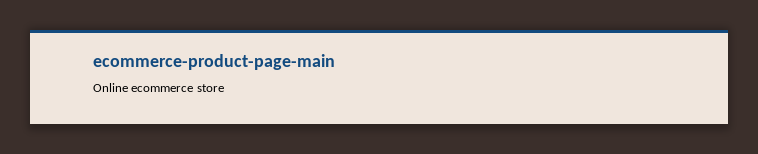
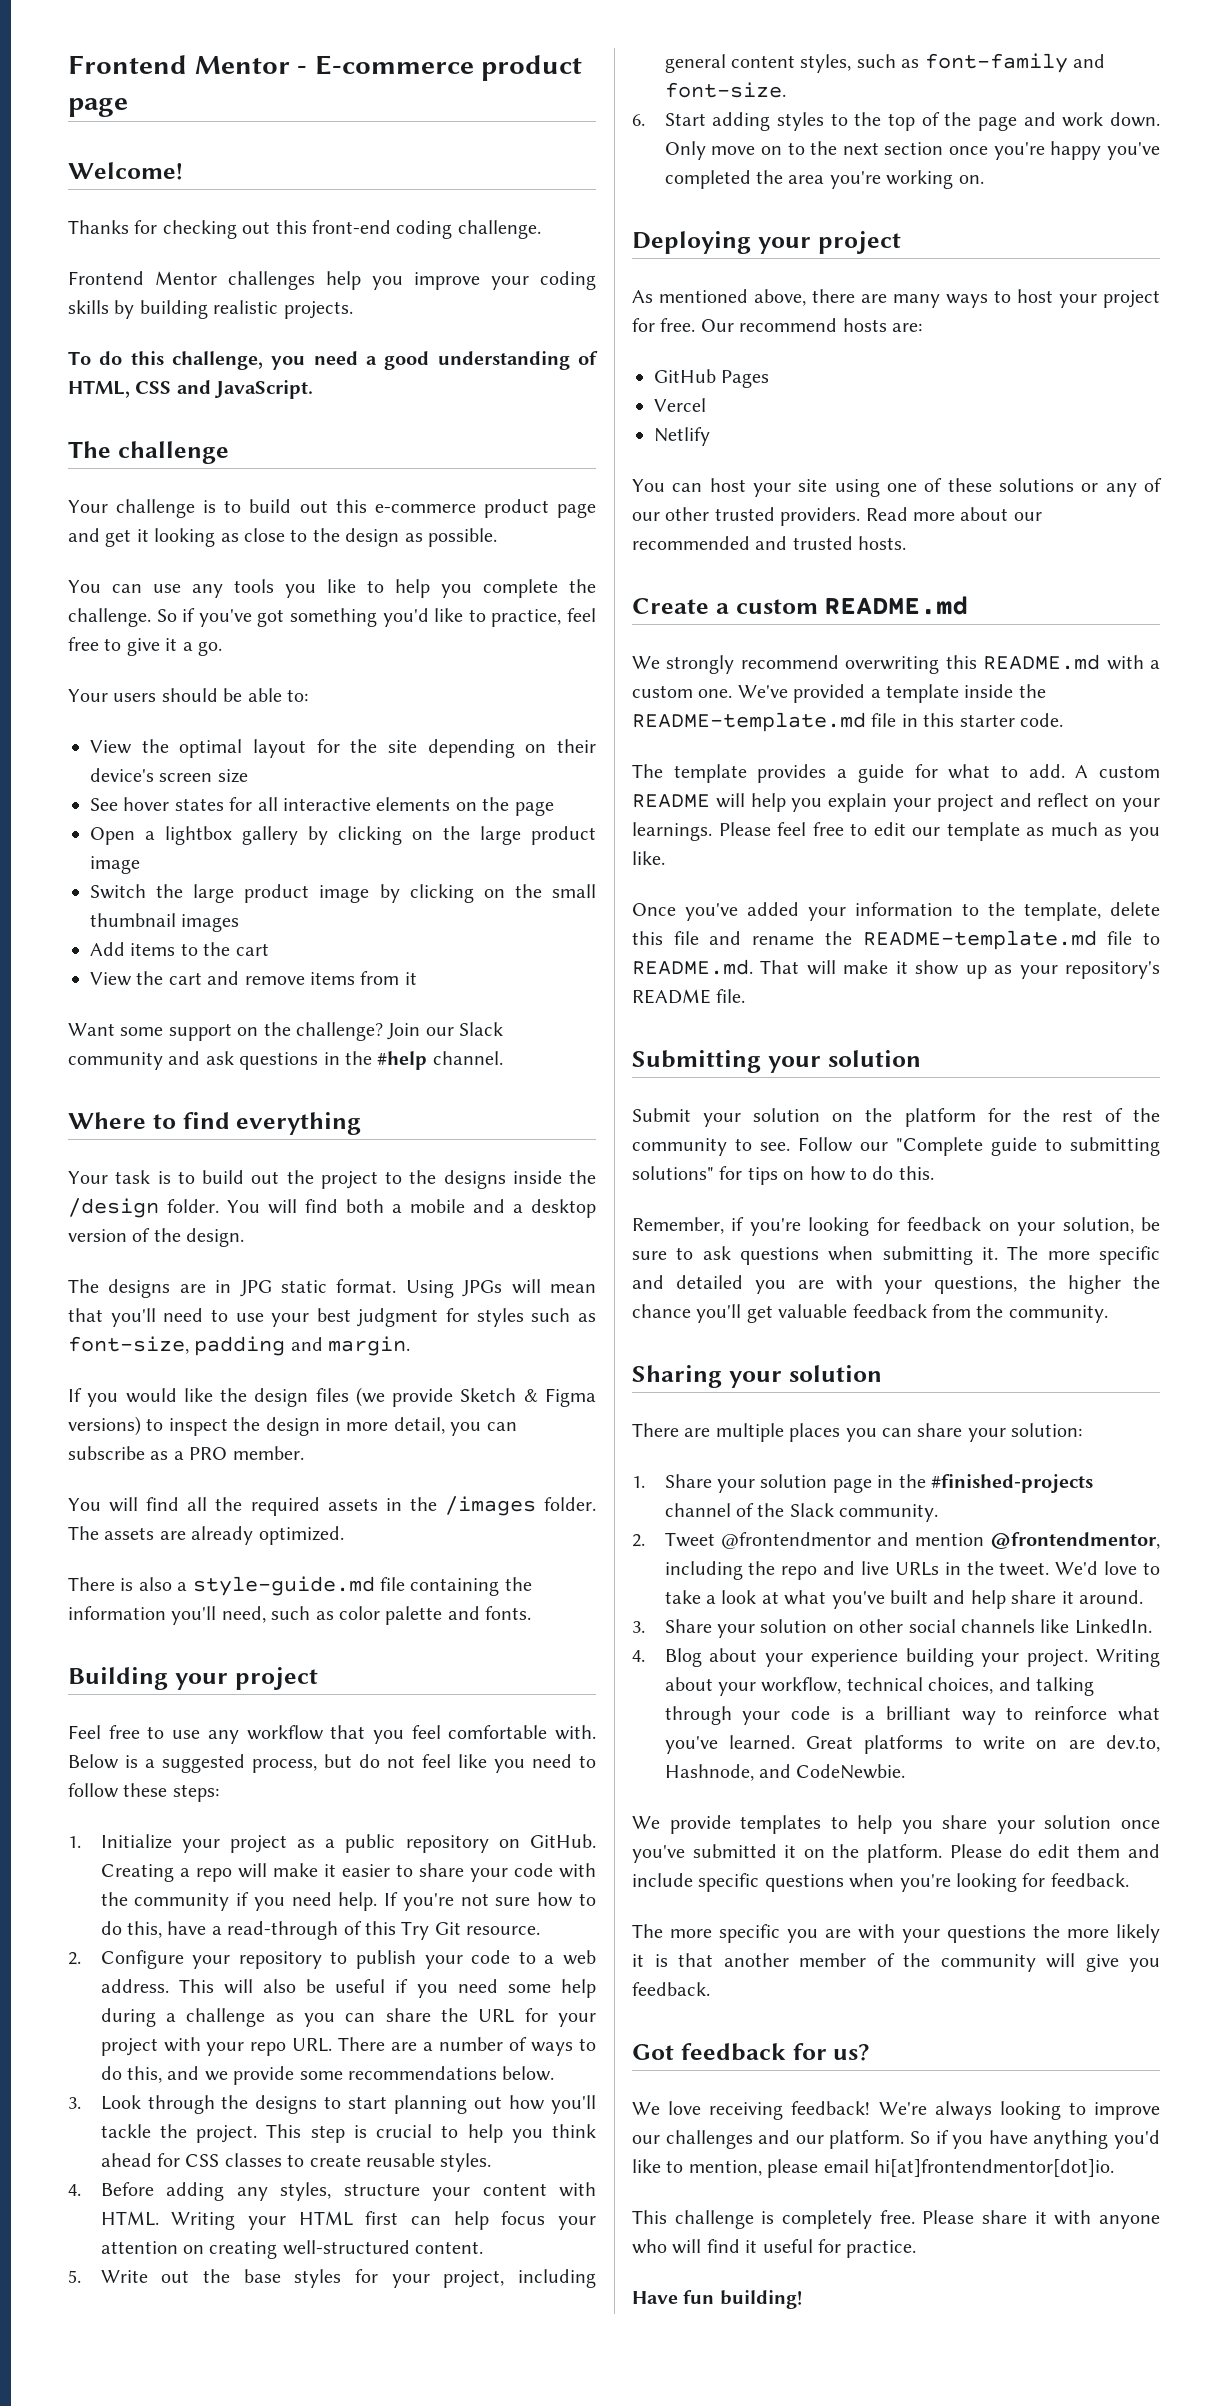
- ecommerce-product-page-main
- Online ecommerce store
+ Frontend Mentor - E-commerce product page
+ Welcome!
+ Thanks for checking out this front-end coding challenge.
+ Frontend Mentor challenges help you improve your coding skills by building realistic projects.
+ To do this challenge, you need a good understanding of HTML, CSS and JavaScript.
+ The challenge
+ Your challenge is to build out this e-commerce product page and get it looking as close to the design as possible.
+ You can use any tools you like to help you complete the challenge. So if you've got something you'd like to practice, feel free to give it a go.
+ Your users should be able to:
+ View the optimal layout for the site depending on their device's screen size
+ See hover states for all interactive elements on the page
+ Open a lightbox gallery by clicking on the large product image
+ Switch the large product image by clicking on the small thumbnail images
+ Add items to the cart
+ View the cart and remove items from it
+ Want some support on the challenge? Join our Slack community and ask questions in the #help channel.
+ Where to find everything
+ Your task is to build out the project to the designs inside the /design folder. You will find both a mobile and a desktop version of the design.
+ The designs are in JPG static format. Using JPGs will mean that you'll need to use your best judgment for styles such as font-size, padding and margin.
+ If you would like the design files (we provide Sketch & Figma versions) to inspect the design in more detail, you can subscribe as a PRO member.
+ You will find all the required assets in the /images folder. The assets are already optimized.
+ There is also a style-guide.md file containing the information you'll need, such as color palette and fonts.
+ Building your project
+ Feel free to use any workflow that you feel comfortable with. Below is a suggested process, but do not feel like you need to follow these steps:
+ 1. Initialize your project as a public repository on GitHub. Creating a repo will make it easier to share your code with the community if you need help. If you're not sure how to do this, have a read-through of this Try Git resource.
+ 2. Configure your repository to publish your code to a web address. This will also be useful if you need some help during a challenge as you can share the URL for your project with your repo URL. There are a number of ways to do this, and we provide some recommendations below.
+ 3. Look through the designs to start planning out how you'll tackle the project. This step is crucial to help you think ahead for CSS classes to create reusable styles.
+ 4. Before adding any styles, structure your content with HTML. Writing your HTML first can help focus your attention on creating well-structured content.
+ 5. Write out the base styles for your project, including general content styles, such as font-family and font-size.
+ 6. Start adding styles to the top of the page and work down. Only move on to the next section once you're happy you've completed the area you're working on.
+ Deploying your project
+ As mentioned above, there are many ways to host your project for free. Our recommend hosts are:
+ GitHub Pages
+ Vercel
+ Netlify
+ You can host your site using one of these solutions or any of our other trusted providers. Read more about our recommended and trusted hosts.
+ Create a custom README.md
+ We strongly recommend overwriting this README.md with a custom one. We've provided a template inside the README-template.md file in this starter code.
+ The template provides a guide for what to add. A custom README will help you explain your project and reflect on your learnings. Please feel free to edit our template as much as you like.
+ Once you've added your information to the template, delete this file and rename the README-template.md file to README.md. That will make it show up as your repository's README file.
+ Submitting your solution
+ Submit your solution on the platform for the rest of the community to see. Follow our "Complete guide to submitting solutions" for tips on how to do this.
+ Remember, if you're looking for feedback on your solution, be sure to ask questions when submitting it. The more specific and detailed you are with your questions, the higher the chance you'll get valuable feedback from the community.
+ Sharing your solution
+ There are multiple places you can share your solution:
+ 1. Share your solution page in the #finished-projects channel of the Slack community.
+ 2. Tweet @frontendmentor and mention @frontendmentor, including the repo and live URLs in the tweet. We'd love to take a look at what you've built and help share it around.
+ 3. Share your solution on other social channels like LinkedIn.
+ 4. Blog about your experience building your project. Writing about your workflow, technical choices, and talking through your code is a brilliant way to reinforce what you've learned. Great platforms to write on are dev.to, Hashnode, and CodeNewbie.
+ We provide templates to help you share your solution once you've submitted it on the platform. Please do edit them and include specific questions when you're looking for feedback.
+ The more specific you are with your questions the more likely it is that another member of the community will give you feedback.
+ Got feedback for us?
+ We love receiving feedback! We're always looking to improve our challenges and our platform. So if you have anything you'd like to mention, please email hi[at]frontendmentor[dot]io.
+ This challenge is completely free. Please share it with anyone who will find it useful for practice.
+ Have fun building!

